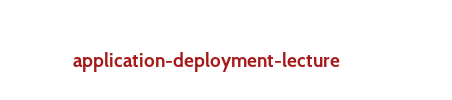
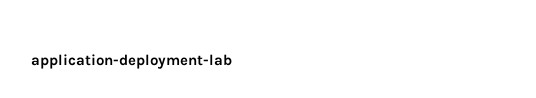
- application-deployment-lecture
+ application-deployment-lab

